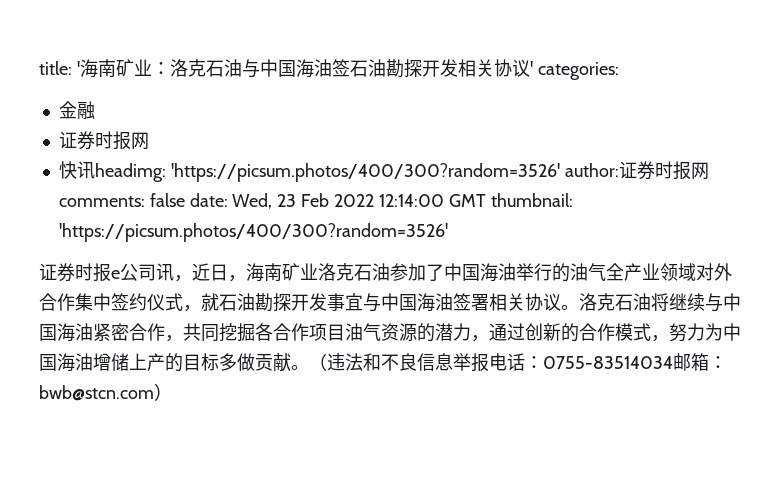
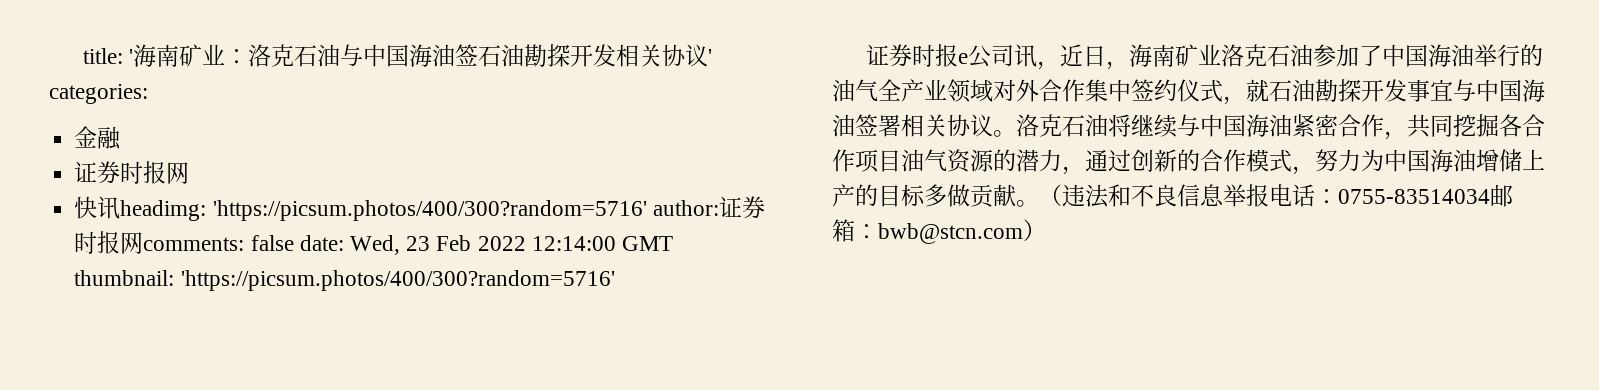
- 快讯headimg: 'https://picsum.photos/400/300?random=3526' author:证券时报网comments: false date: Wed, 23 Feb 2022 12:14:00 GMT thumbnail: 'https://picsum.photos/400/300?random=3526'
+ 快讯headimg: 'https://picsum.photos/400/300?random=5716' author:证券时报网comments: false date: Wed, 23 Feb 2022 12:14:00 GMT thumbnail: 'https://picsum.photos/400/300?random=5716'

